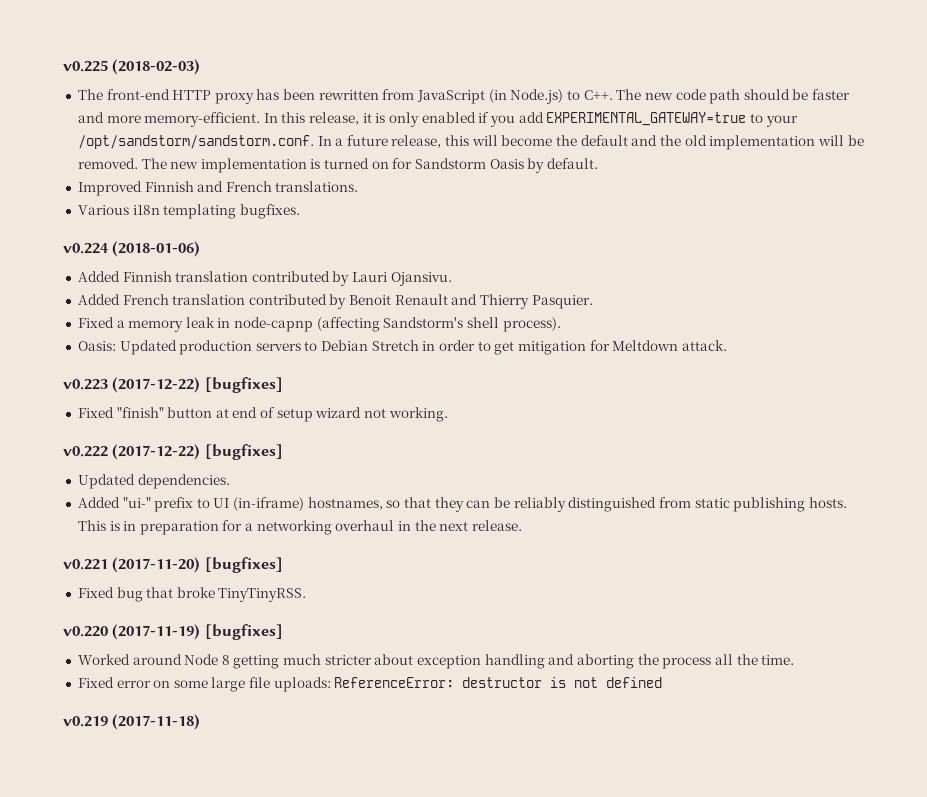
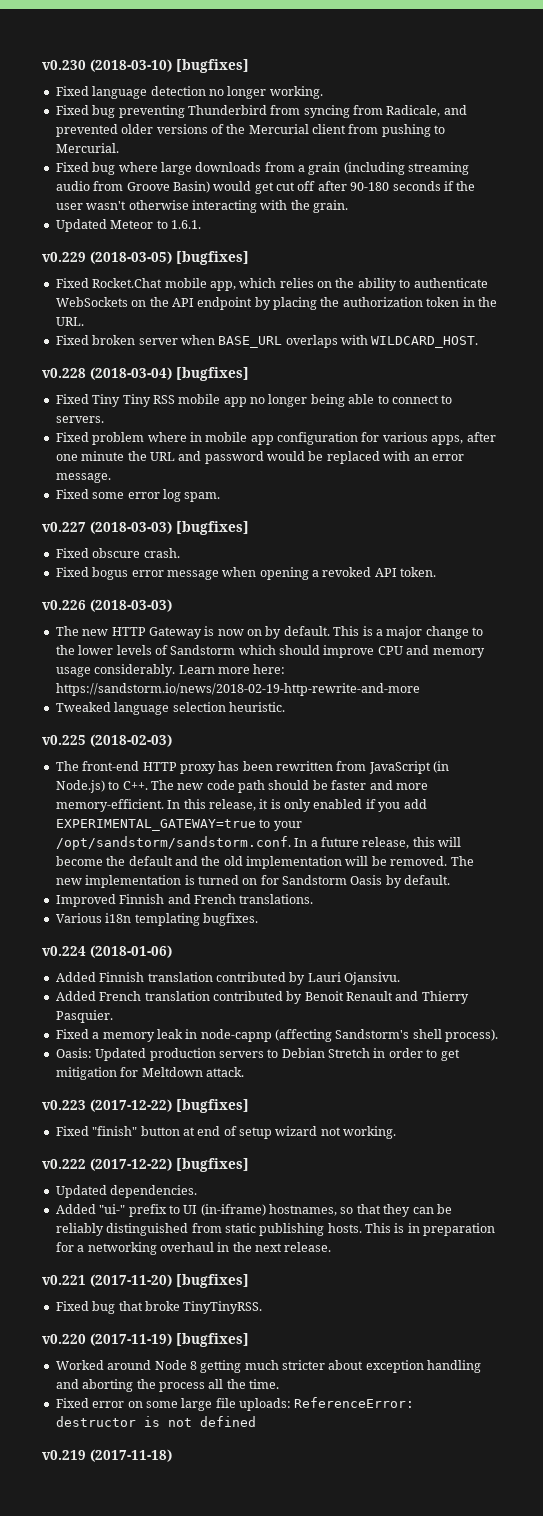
+ v0.230 (2018-03-10) [bugfixes]
+ Fixed language detection no longer working.
+ Fixed bug preventing Thunderbird from syncing from Radicale, and prevented older versions of the Mercurial client from pushing to Mercurial.
+ Fixed bug where large downloads from a grain (including streaming audio from Groove Basin) would get cut off after 90-180 seconds if the user wasn't otherwise interacting with the grain.
+ Updated Meteor to 1.6.1.
+ v0.229 (2018-03-05) [bugfixes]
+ Fixed Rocket.Chat mobile app, which relies on the ability to authenticate WebSockets on the API endpoint by placing the authorization token in the URL.
+ Fixed broken server when BASE_URL overlaps with WILDCARD_HOST.
+ v0.228 (2018-03-04) [bugfixes]
+ Fixed Tiny Tiny RSS mobile app no longer being able to connect to servers.
+ Fixed problem where in mobile app configuration for various apps, after one minute the URL and password would be replaced with an error message.
+ Fixed some error log spam.
+ v0.227 (2018-03-03) [bugfixes]
+ Fixed obscure crash.
+ Fixed bogus error message when opening a revoked API token.
+ v0.226 (2018-03-03)
+ The new HTTP Gateway is now on by default. This is a major change to the lower levels of Sandstorm which should improve CPU and memory usage considerably. Learn more here: https://sandstorm.io/news/2018-02-19-http-rewrite-and-more
+ Tweaked language selection heuristic.

